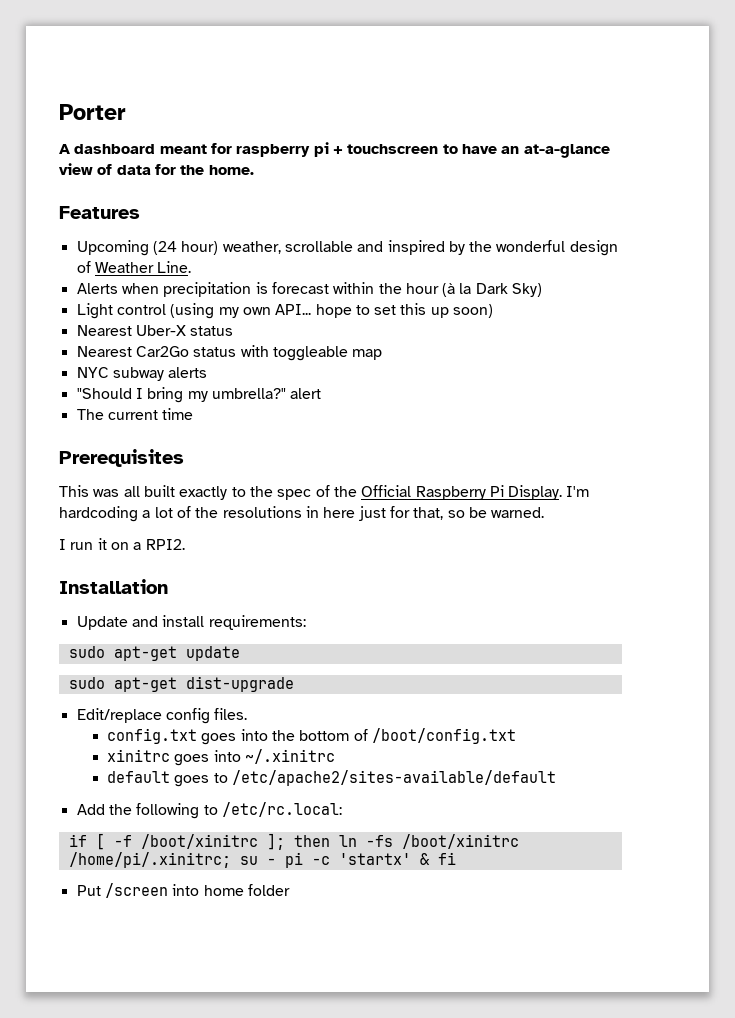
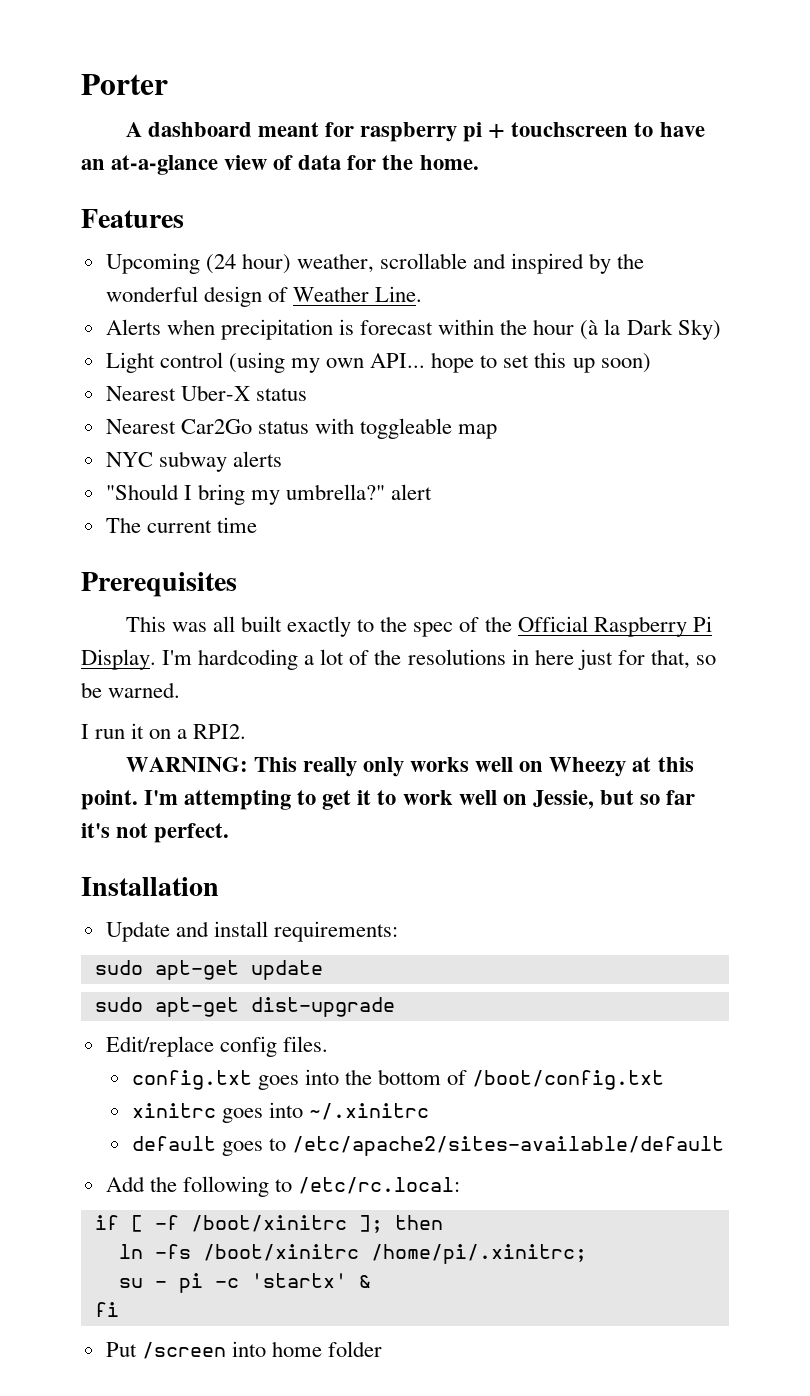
+ WARNING: This really only works well on Wheezy at this point. I'm attempting to get it to work well on Jessie, but so far it's not perfect.
- if [ -f /boot/xinitrc ]; then ln -fs /boot/xinitrc /home/pi/.xinitrc; su - pi -c 'startx' & fi
+ if [ -f /boot/xinitrc ]; then
+ ln -fs /boot/xinitrc /home/pi/.xinitrc;
+ su - pi -c 'startx' &
+ fi

